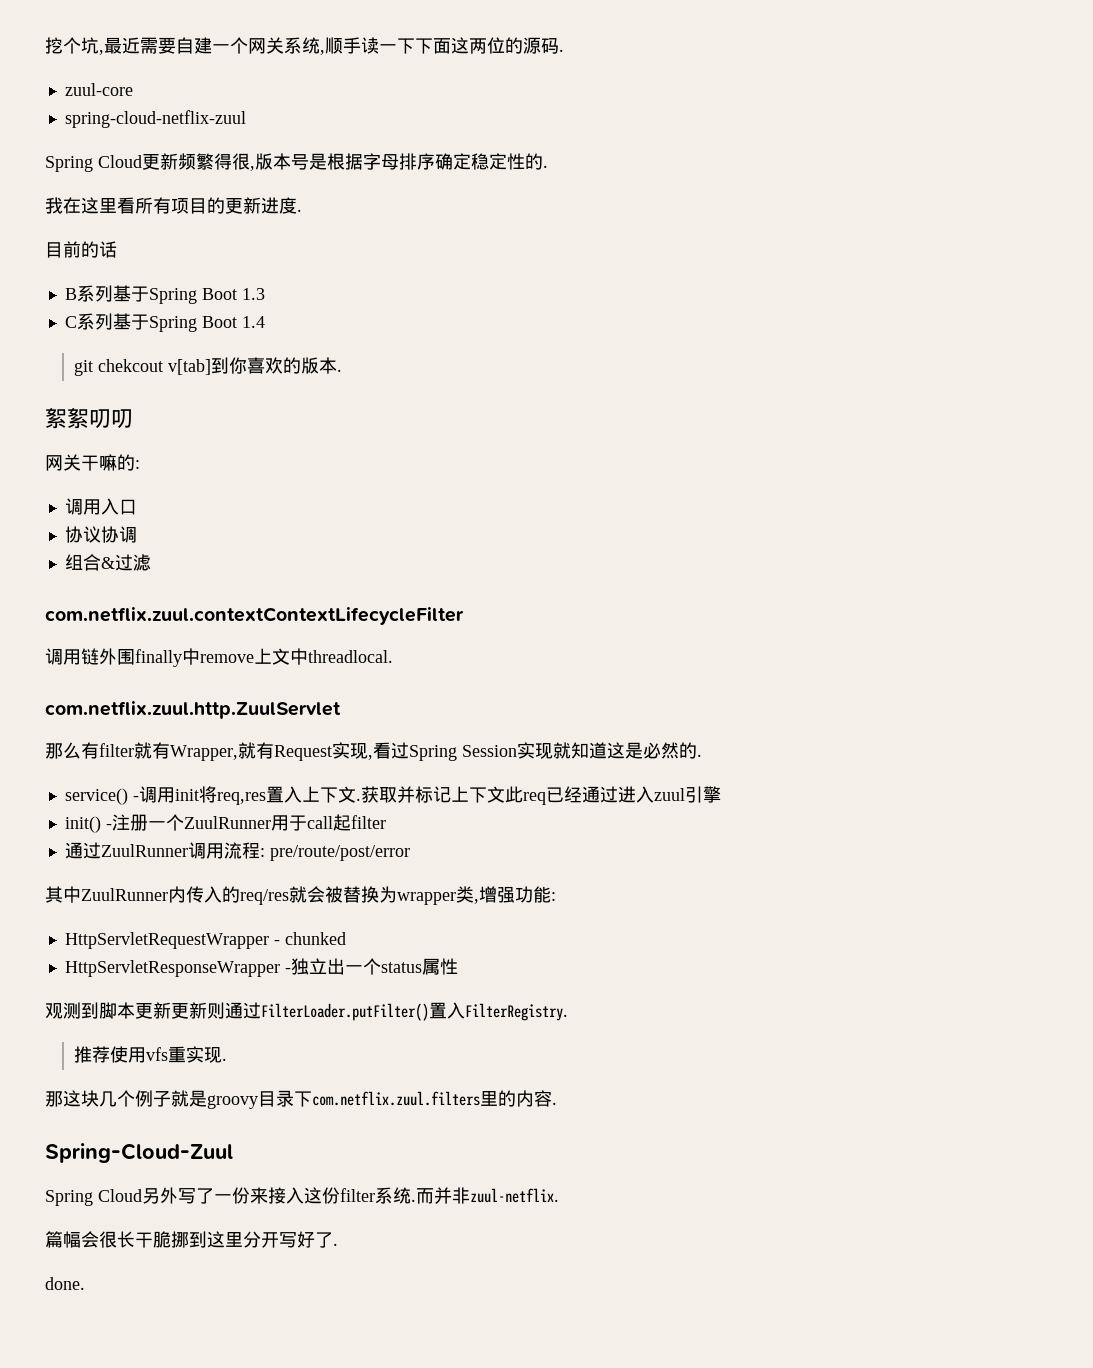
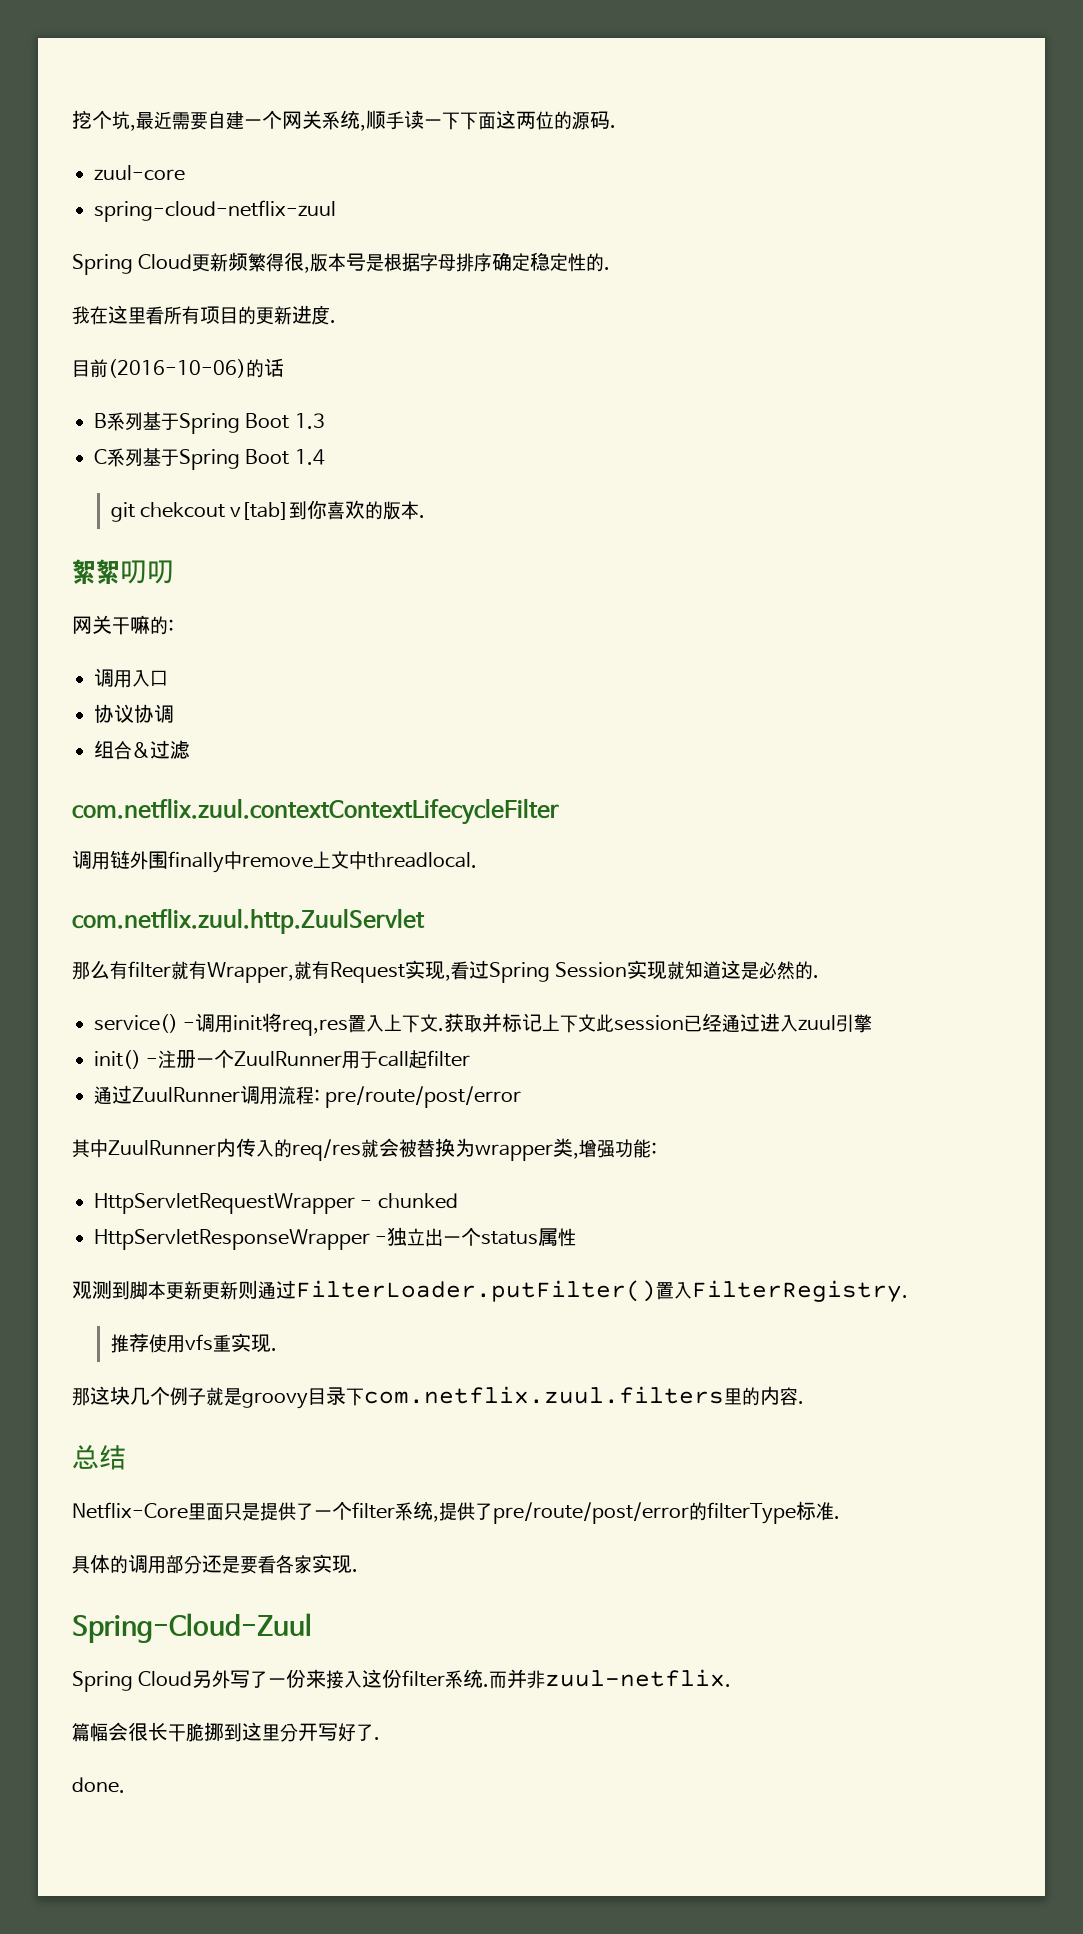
- 目前的话
+ 目前(2016-10-06)的话
- 获取并标记上下文此req已经通过进入zuul引擎
+ 获取并标记上下文此session已经通过进入zuul引擎
+ 总结
+ Netflix-Core里面只是提供了一个filter系统,提供了pre/route/post/error的filterType标准.
+ 具体的调用部分还是要看各家实现.

